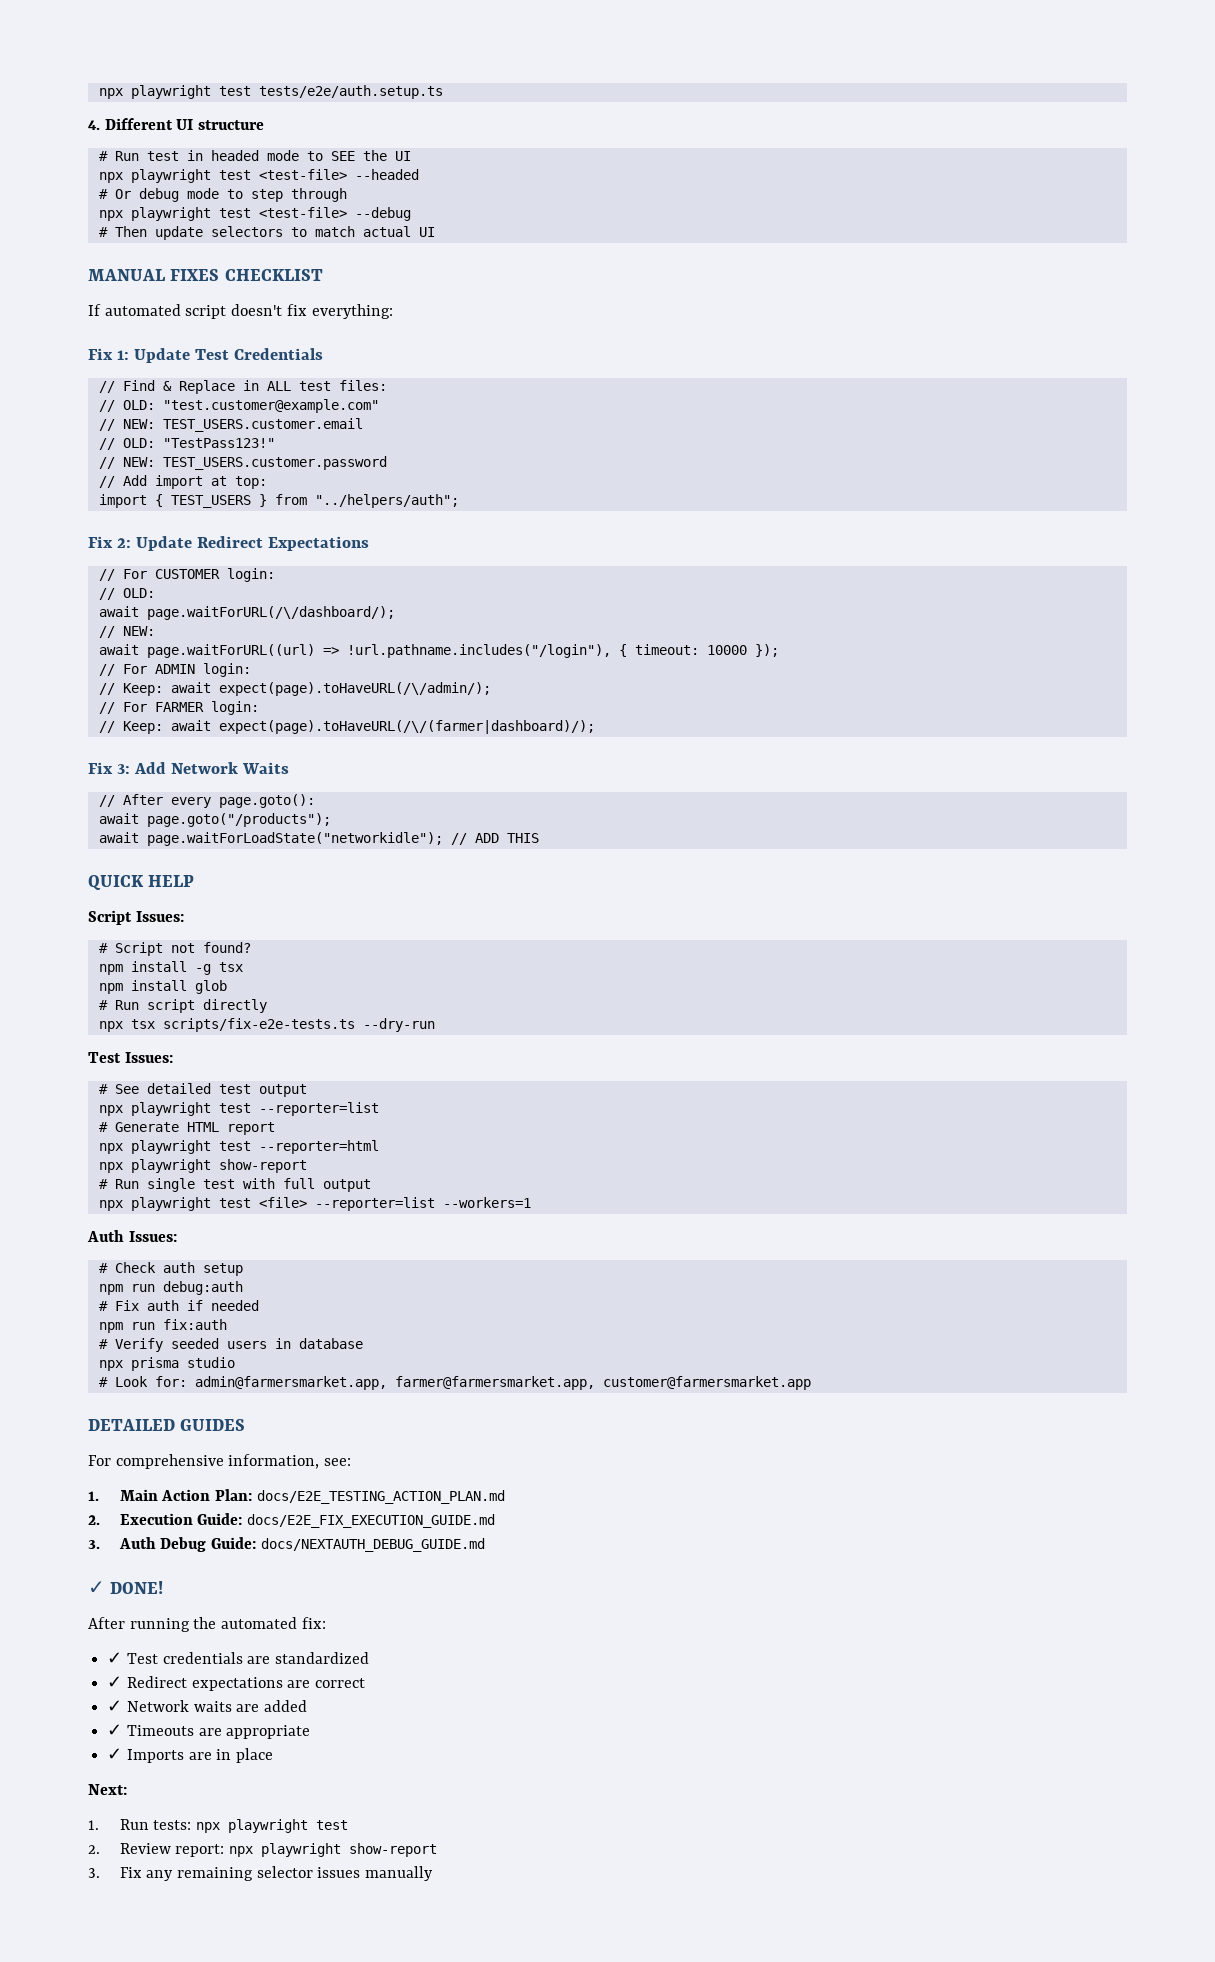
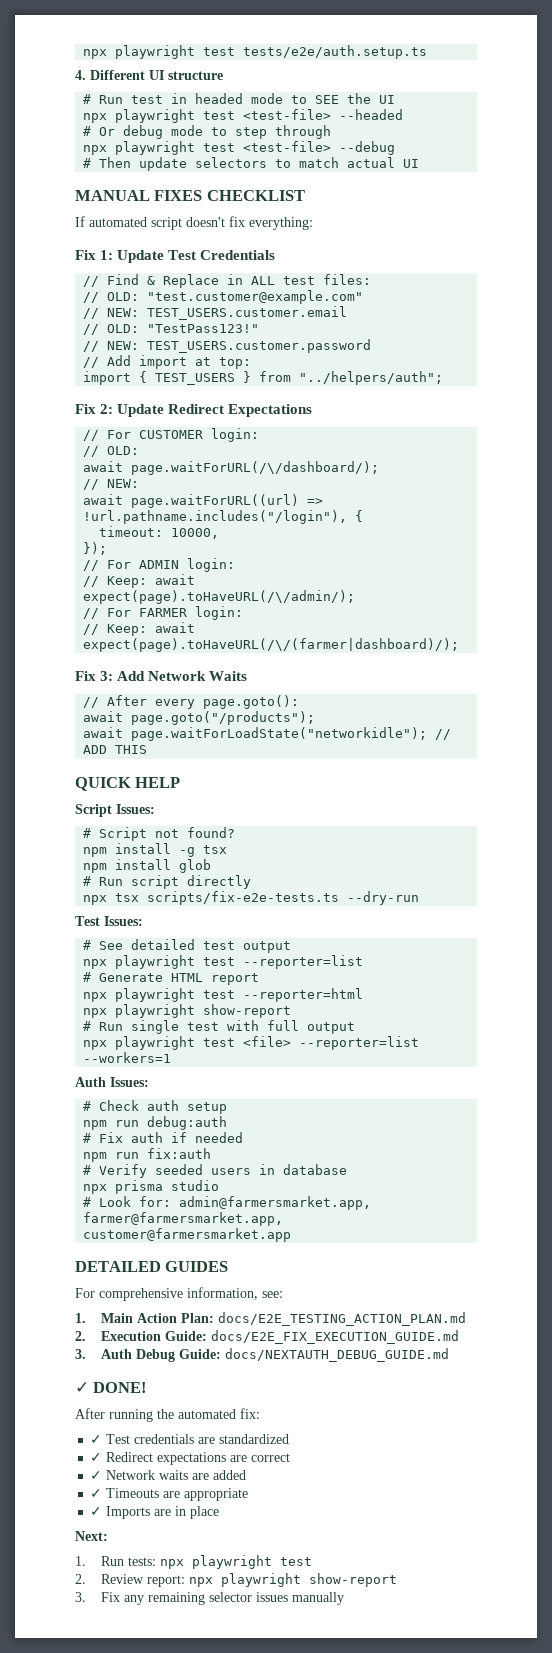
- await page.waitForURL((url) => !url.pathname.includes("/login"), { timeout: 10000 });
+ await page.waitForURL((url) => !url.pathname.includes("/login"), {
+ timeout: 10000,
+ });

